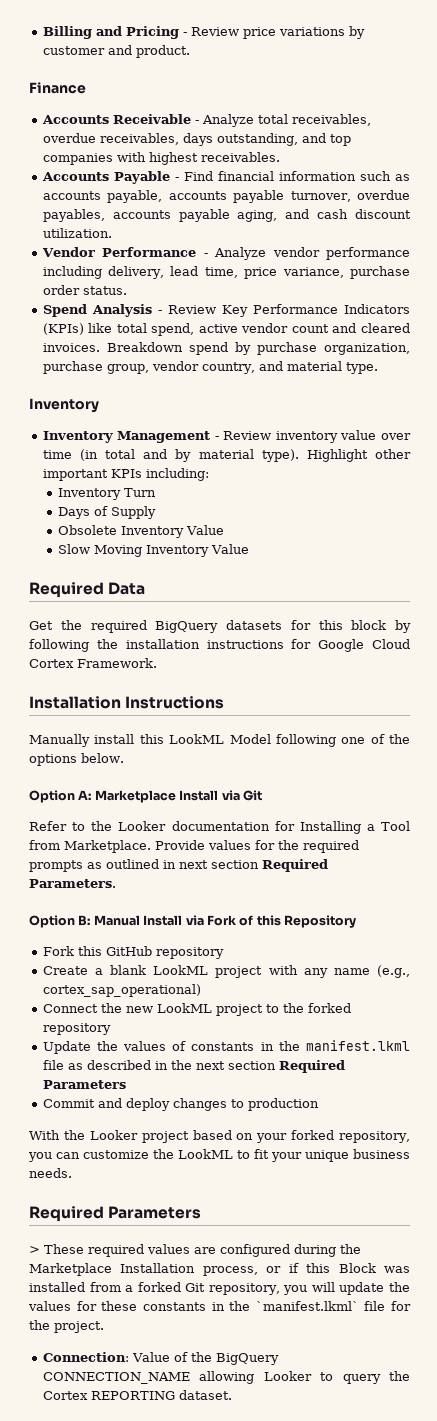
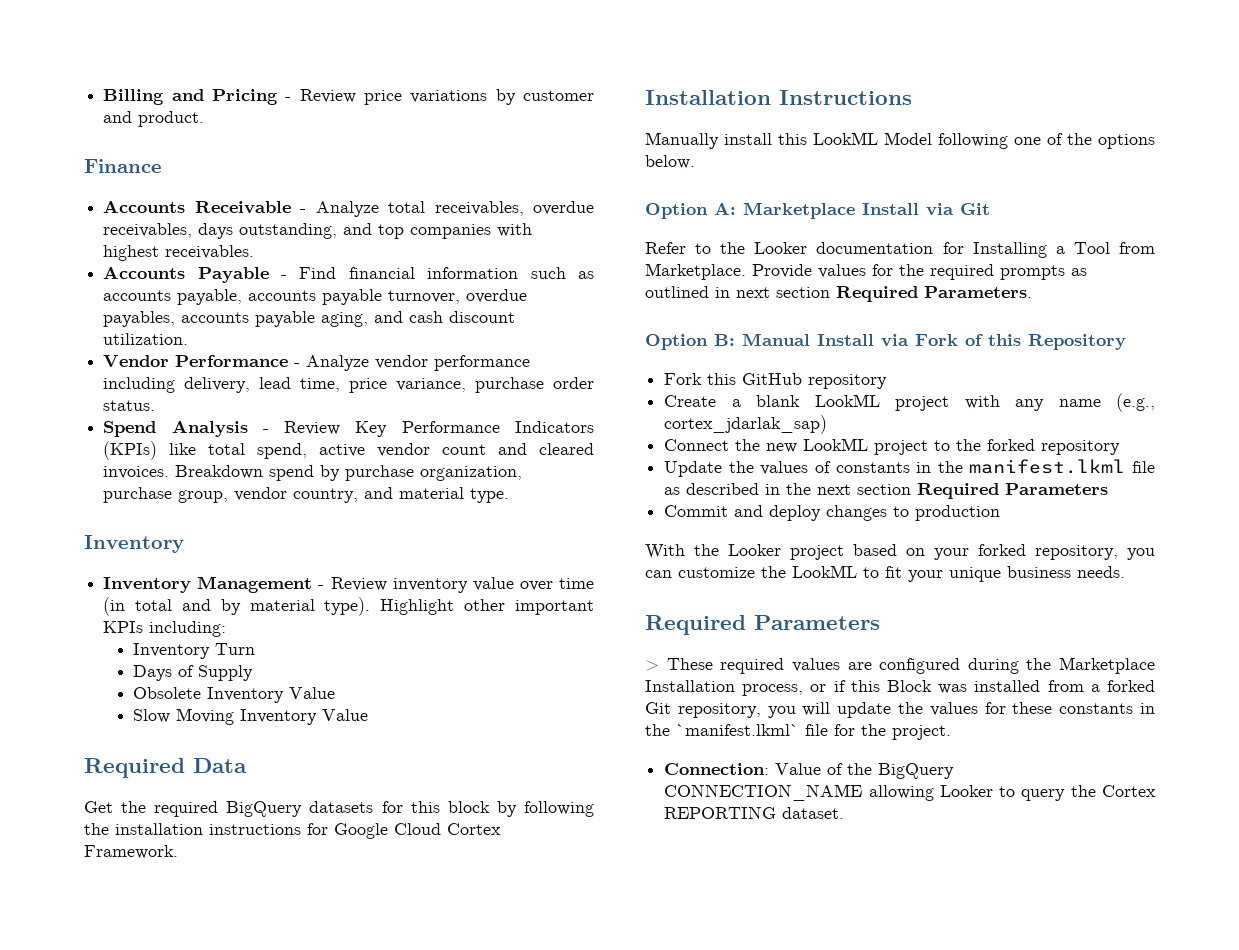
- Create a blank LookML project with any name (e.g., cortex_sap_operational)
+ Create a blank LookML project with any name (e.g., cortex_jdarlak_sap)

